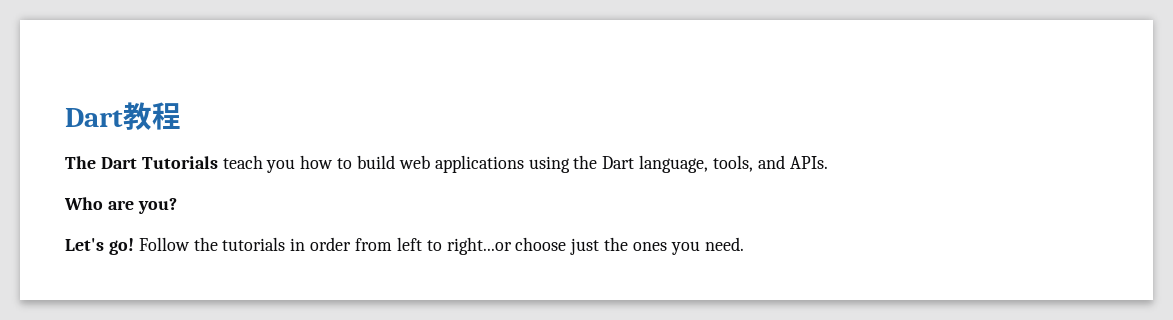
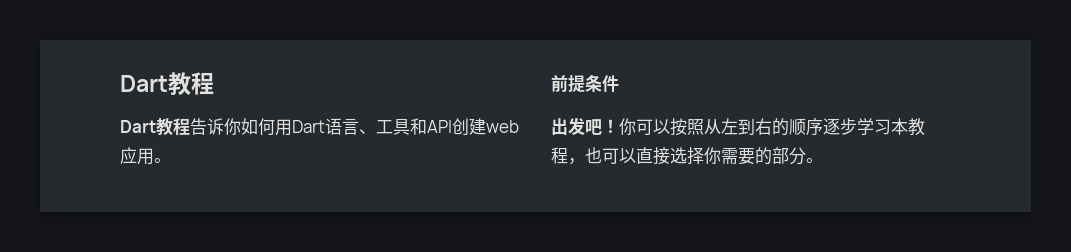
- The Dart Tutorials teach you how to build web applications using the Dart language, tools, and APIs.
- Who are you?
- Let's go! Follow the tutorials in order from left to right...or choose just the ones you need.
+ Dart教程告诉你如何用Dart语言、工具和API创建web应用。
+ 前提条件
+ 出发吧！你可以按照从左到右的顺序逐步学习本教程，也可以直接选择你需要的部分。

